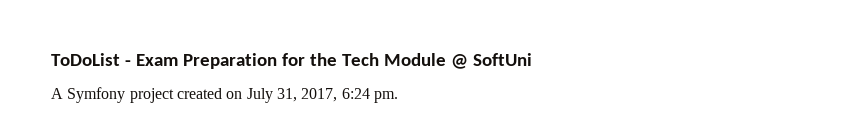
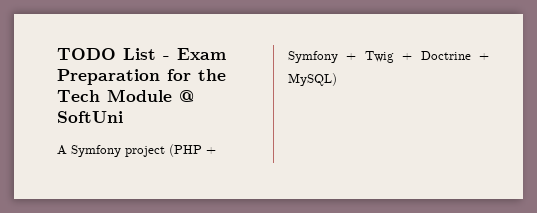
- ToDoList - Exam Preparation for the Tech Module @ SoftUni
+ TODO List - Exam Preparation for the Tech Module @ SoftUni
- A Symfony project created on July 31, 2017, 6:24 pm.
+ A Symfony project (PHP + Symfony + Twig + Doctrine + MySQL)

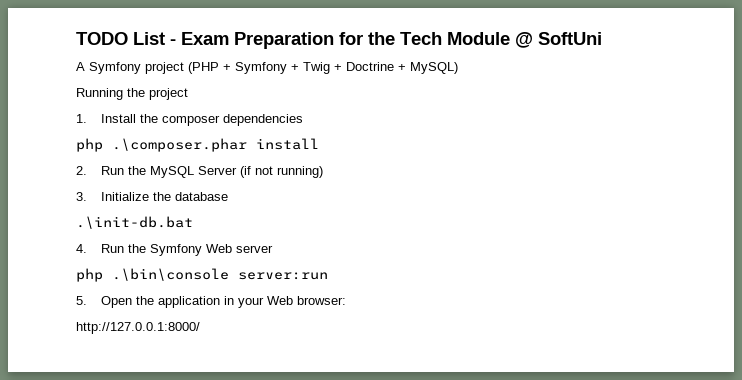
+ Running the project
+ 1. Install the composer dependencies
+ php .\composer.phar install
+ 2. Run the MySQL Server (if not running)
+ 3. Initialize the database
+ .\init-db.bat
+ 4. Run the Symfony Web server
+ php .\bin\console server:run
+ 5. Open the application in your Web browser:
+ http://127.0.0.1:8000/

